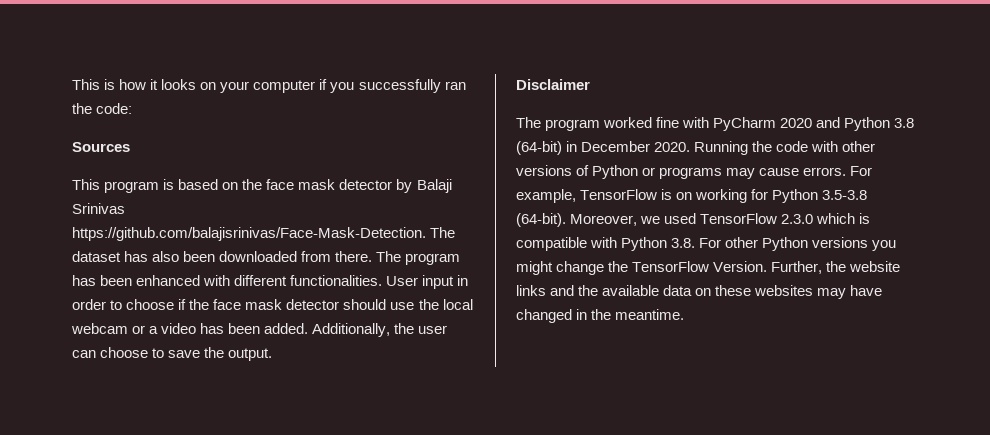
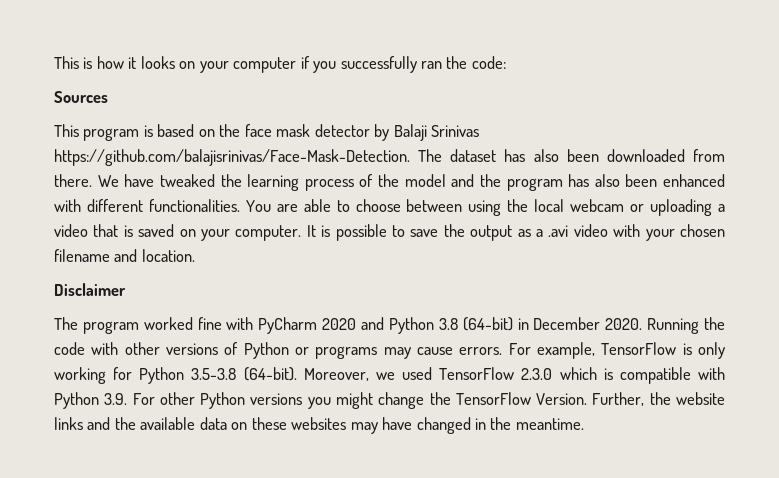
- The program has been enhanced with different functionalities.
+ We have tweaked the learning process of the model and the program has also been enhanced with different functionalities.
- User input in order to choose if the face mask detector should use the local webcam or a video has been added. Additionally, the user can choose to save the output.
+ You are able to choose between using the local webcam or uploading a video that is saved on your computer. It is possible to save the output as a .avi video with your chosen filename and location.
- For example, TensorFlow is on working for Python 3.5-3.8 (64-bit).
+ For example, TensorFlow is only working for Python 3.5-3.8 (64-bit).
- Moreover, we used TensorFlow 2.3.0 which is compatible with Python 3.8. For other Python versions you might change the TensorFlow Version.
+ Moreover, we used TensorFlow 2.3.0 which is compatible with Python 3.9. For other Python versions you might change the TensorFlow Version.

